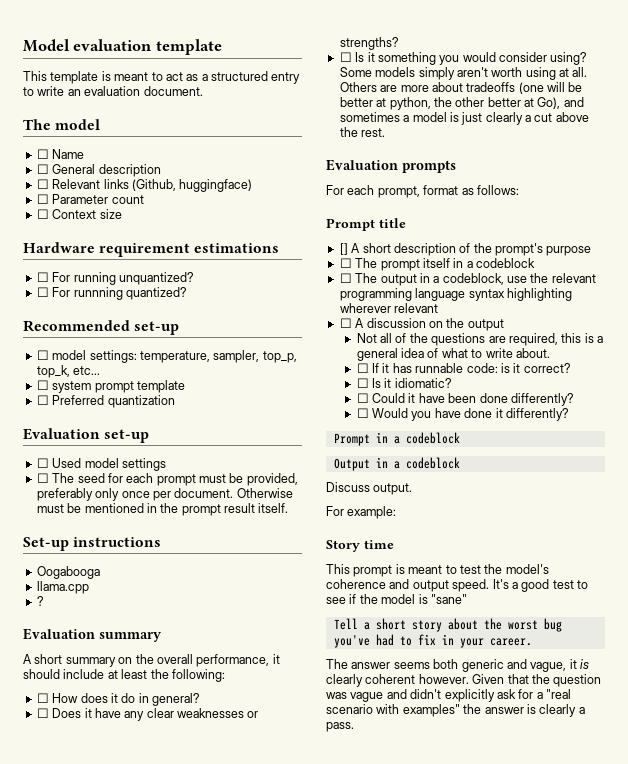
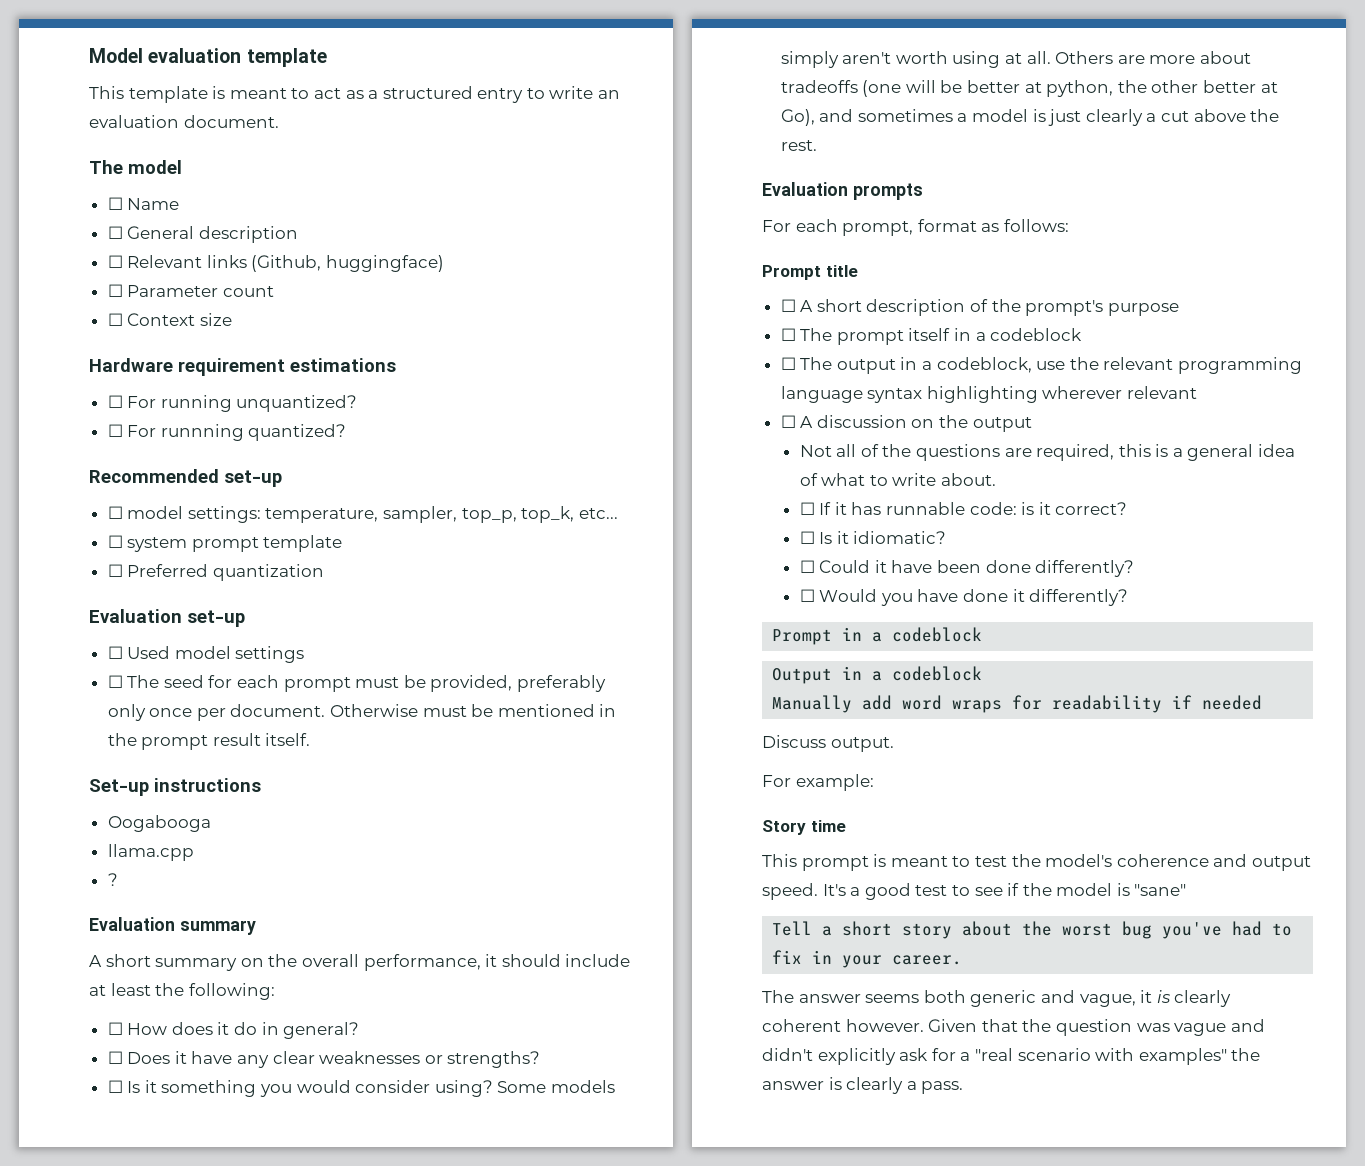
- [] A short description of the prompt's purpose
+ ☐ A short description of the prompt's purpose
+ Manually add word wraps for readability if needed

